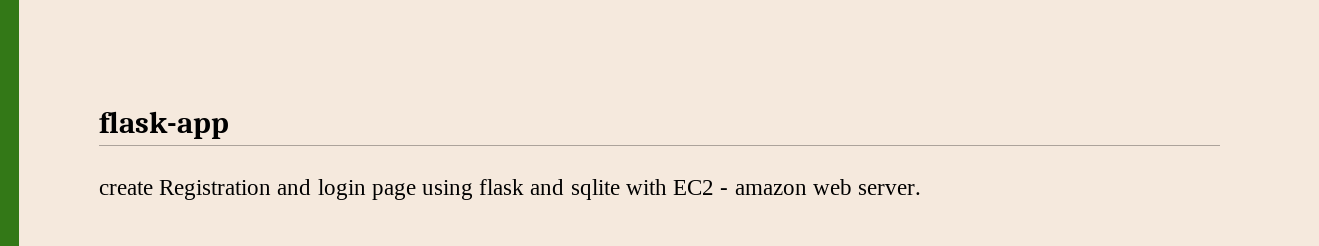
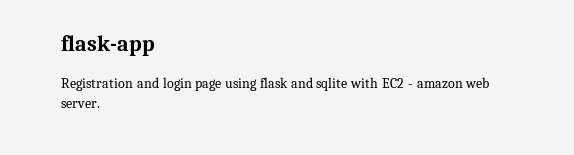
- create Registration and login page using flask and sqlite with EC2 - amazon web server.
+ Registration and login page using flask and sqlite with EC2 - amazon web server.

